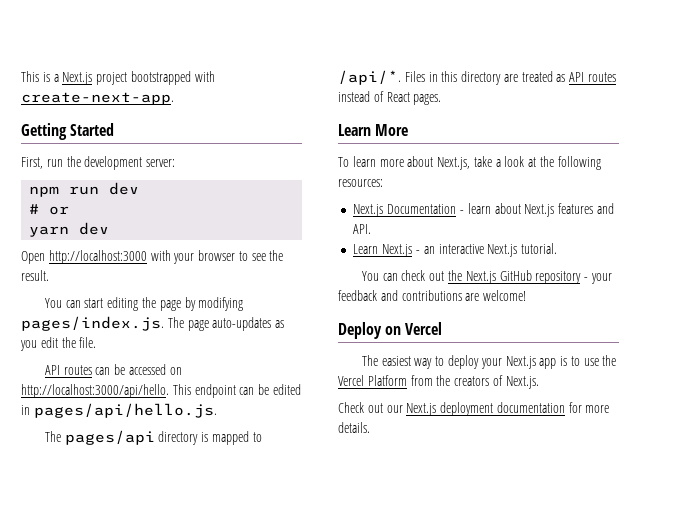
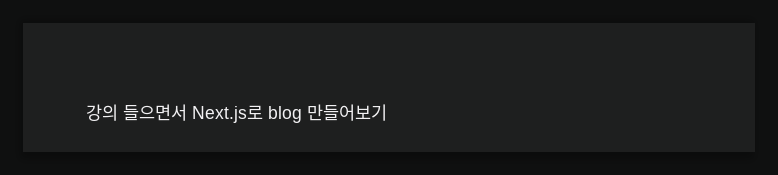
- This is a Next.js project bootstrapped with create-next-app.
- Getting Started
- First, run the development server:
- npm run dev
- # or
- yarn dev
- Open http://localhost:3000 with your browser to see the result.
- You can start editing the page by modifying pages/index.js. The page auto-updates as you edit the file.
- API routes can be accessed on http://localhost:3000/api/hello. This endpoint can be edited in pages/api/hello.js.
- The pages/api directory is mapped to /api/*. Files in this directory are treated as API routes instead of React pages.
- Learn More
- To learn more about Next.js, take a look at the following resources:
- Next.js Documentation - learn about Next.js features and API.
- Learn Next.js - an interactive Next.js tutorial.
- You can check out the Next.js GitHub repository - your feedback and contributions are welcome!
- Deploy on Vercel
- The easiest way to deploy your Next.js app is to use the Vercel Platform from the creators of Next.js.
- Check out our Next.js deployment documentation for more details.
+ 강의 들으면서 Next.js로 blog 만들어보기

